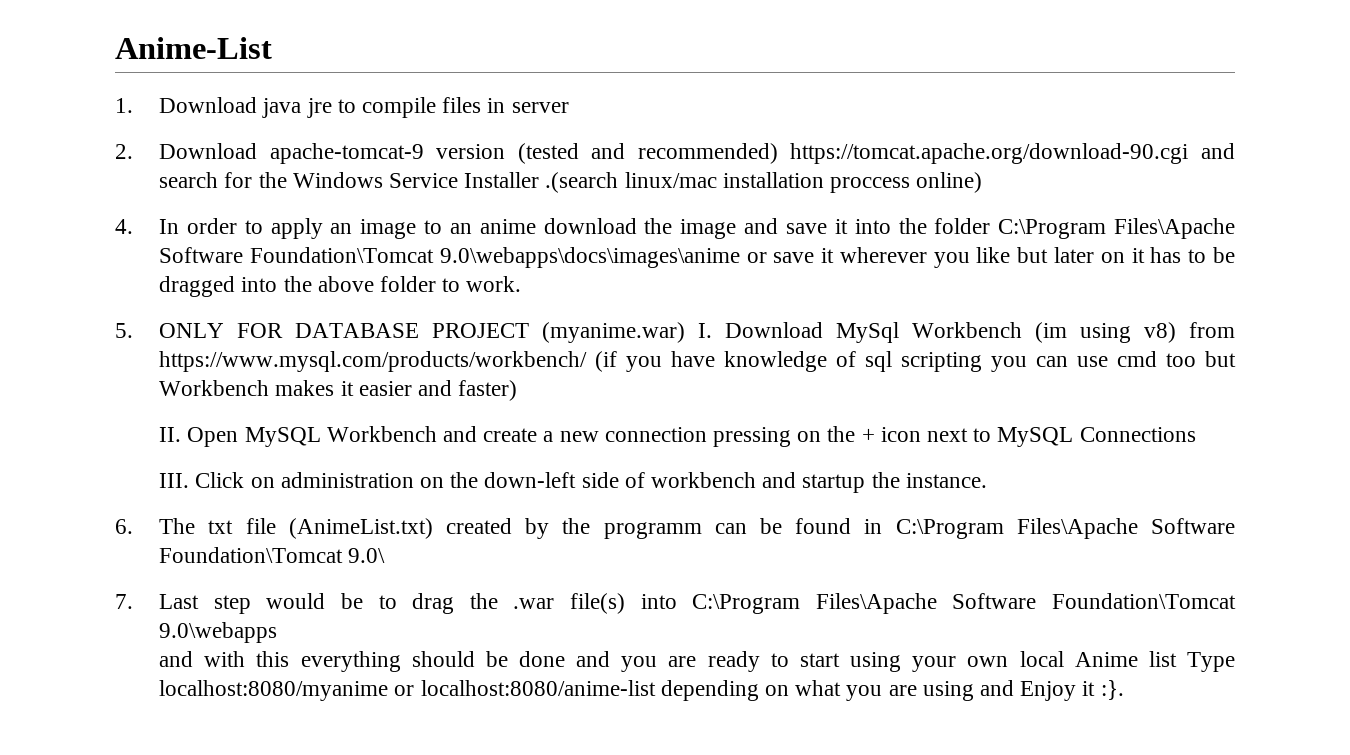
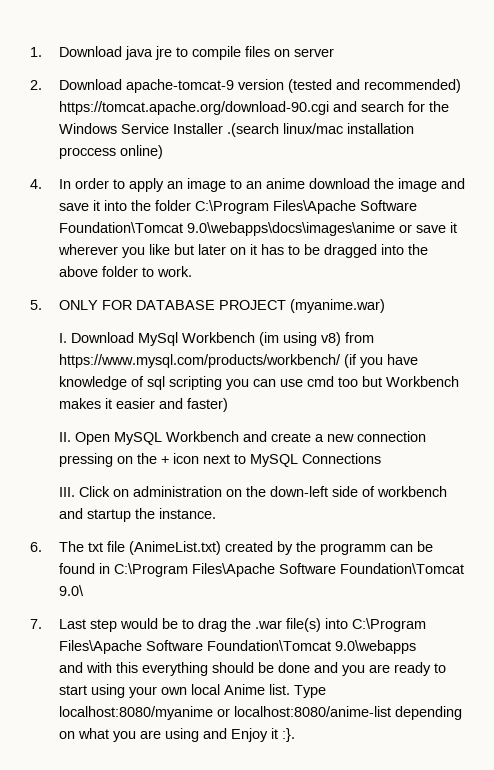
- Anime-List
- 1. Download java jre to compile files in server
+ 1. Download java jre to compile files on server
- 5. ONLY FOR DATABASE PROJECT (myanime.war) I. Download MySql Workbench (im using v8) from https://www.mysql.com/products/workbench/ (if you have knowledge of sql scripting you can use cmd too but Workbench makes it easier and faster)
+ 5. ONLY FOR DATABASE PROJECT (myanime.war)
+ I. Download MySql Workbench (im using v8) from https://www.mysql.com/products/workbench/ (if you have knowledge of sql scripting you can use cmd too but Workbench makes it easier and faster)
- and with this everything should be done and you are ready to start using your own local Anime list Type localhost:8080/myanime or localhost:8080/anime-list depending on what you are using and Enjoy it :}.
+ and with this everything should be done and you are ready to start using your own local Anime list. Type localhost:8080/myanime or localhost:8080/anime-list depending on what you are using and Enjoy it :}.

